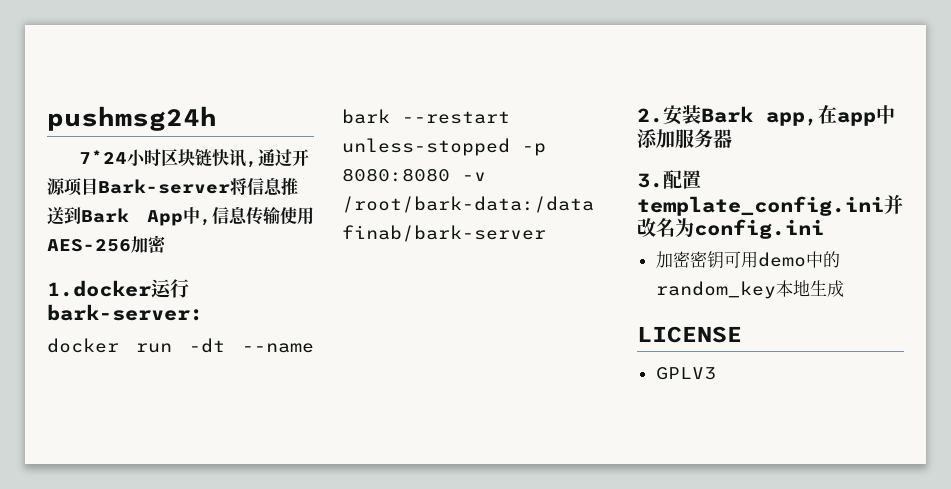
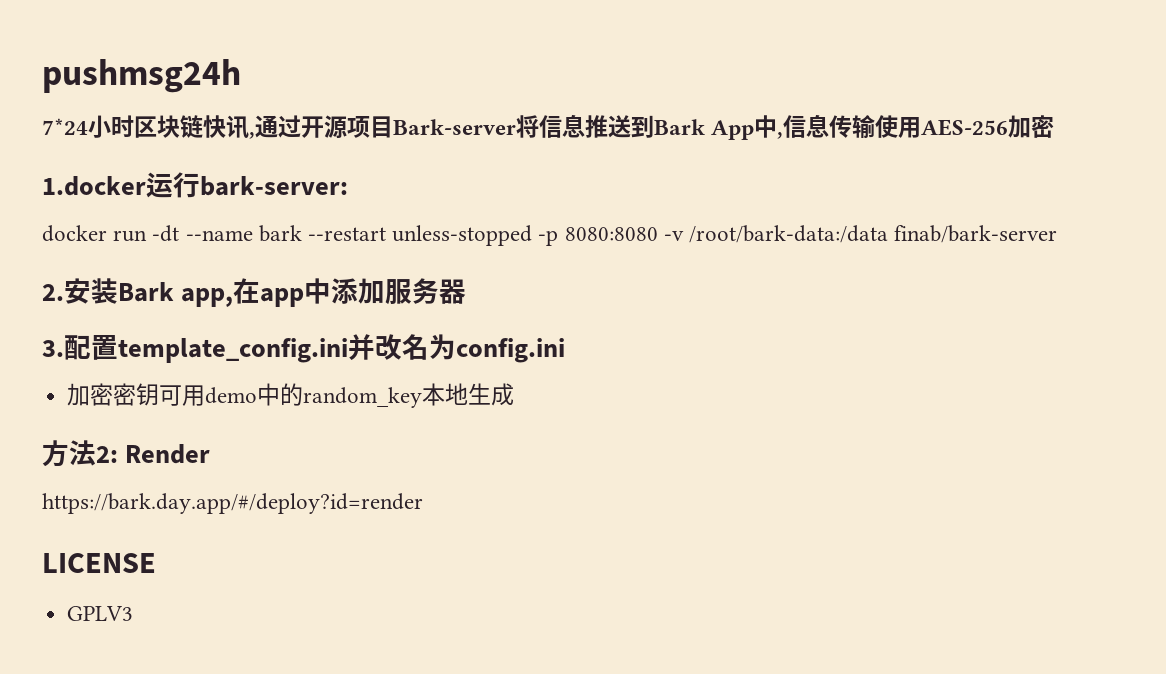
+ 方法2: Render
+ https://bark.day.app/#/deploy?id=render

